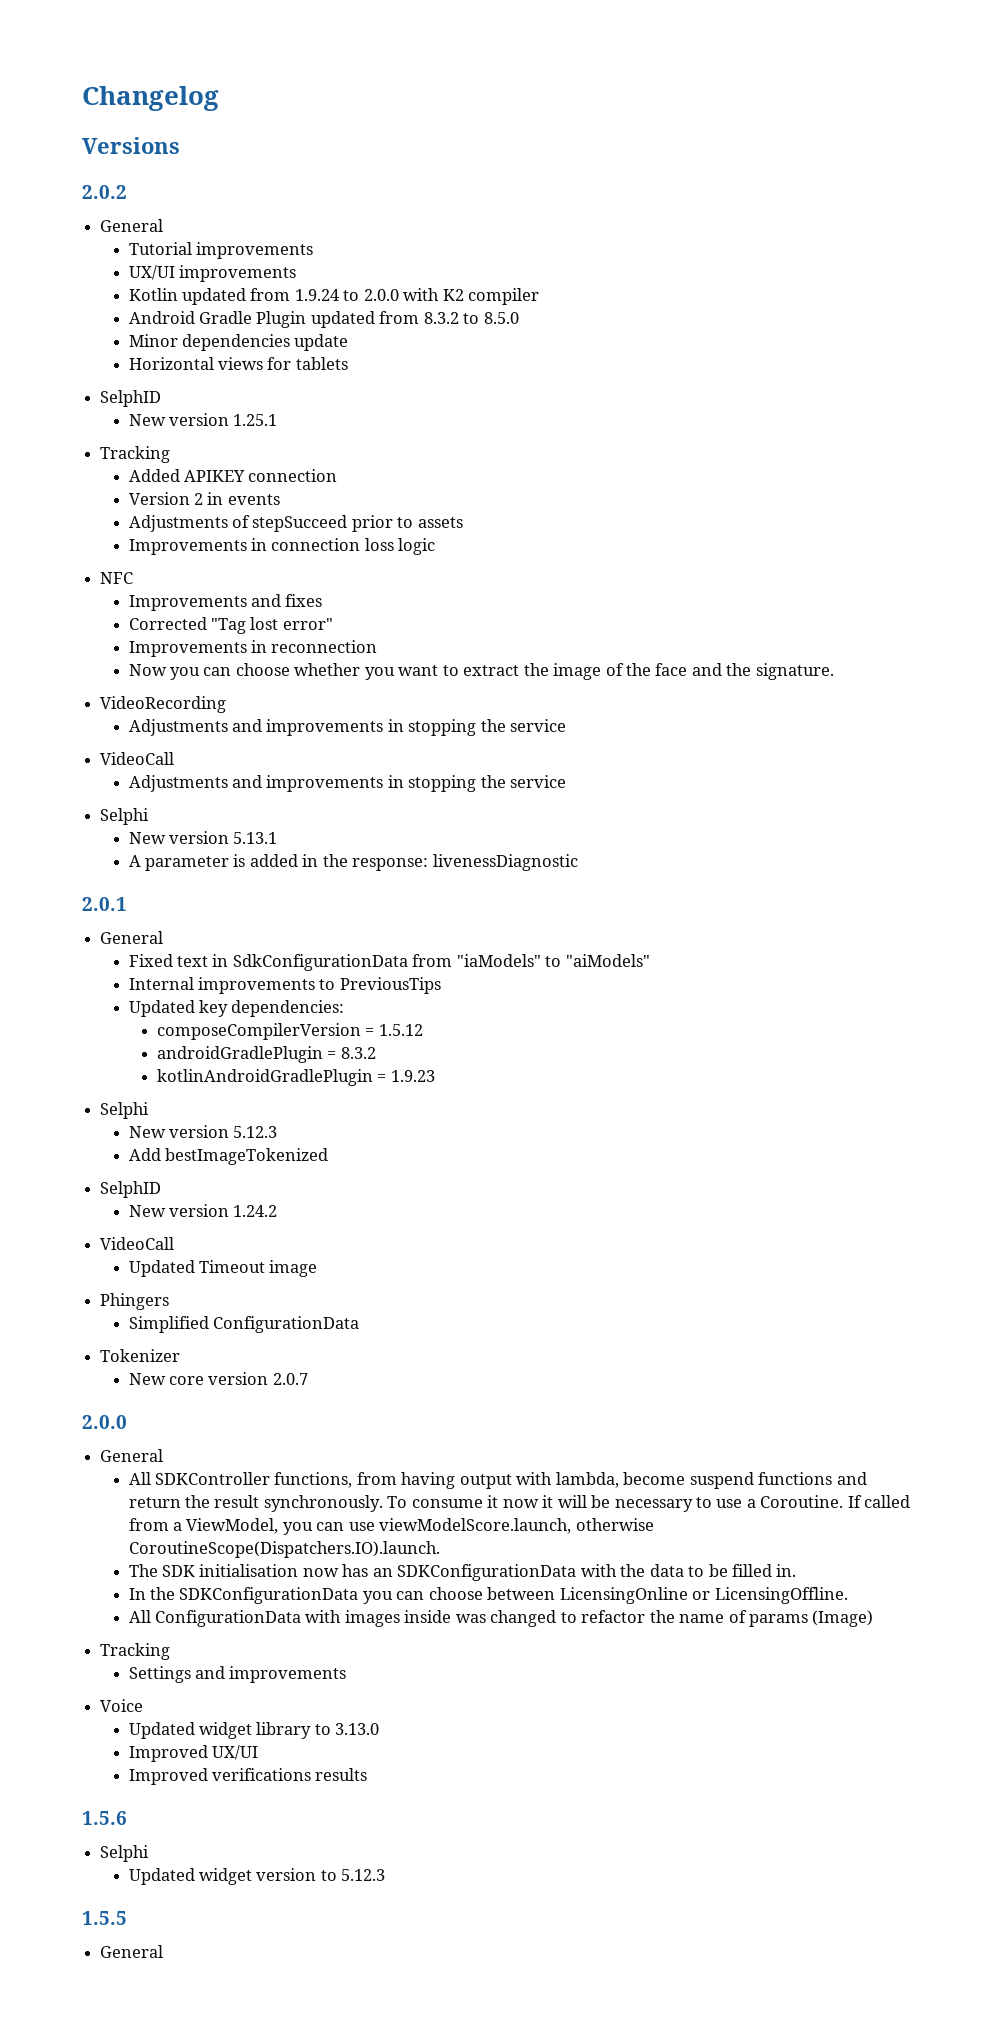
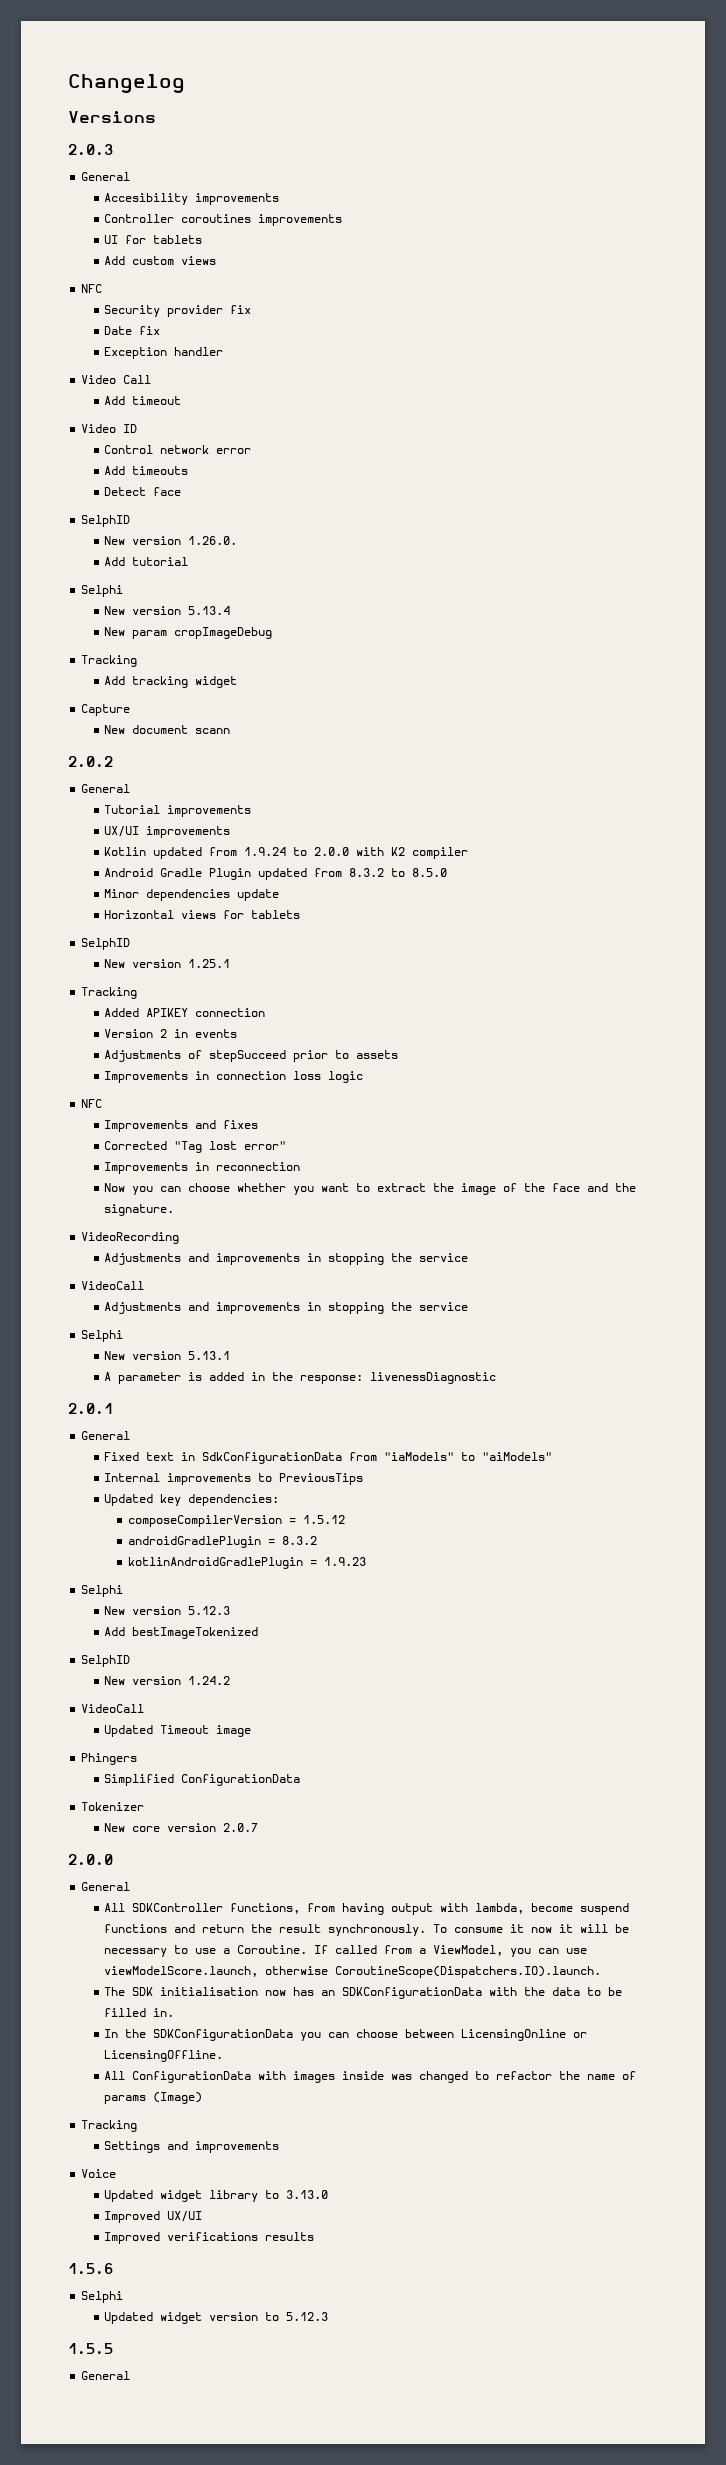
+ 2.0.3
+ General
+ Accesibility improvements
+ Controller coroutines improvements
+ UI for tablets
+ Add custom views
+ NFC
+ Security provider fix
+ Date fix
+ Exception handler
+ Video Call
+ Add timeout
+ Video ID
+ Control network error
+ Add timeouts
+ Detect face
+ SelphID
+ New version 1.26.0.
+ Add tutorial
+ Selphi
+ New version 5.13.4
+ New param cropImageDebug
+ Tracking
+ Add tracking widget
+ Capture
+ New document scann

